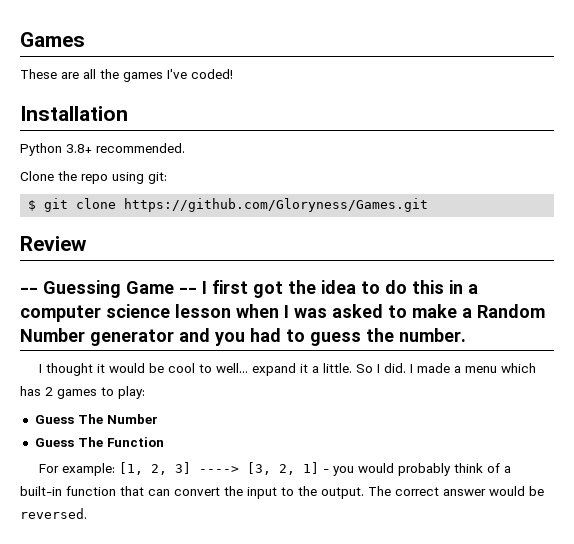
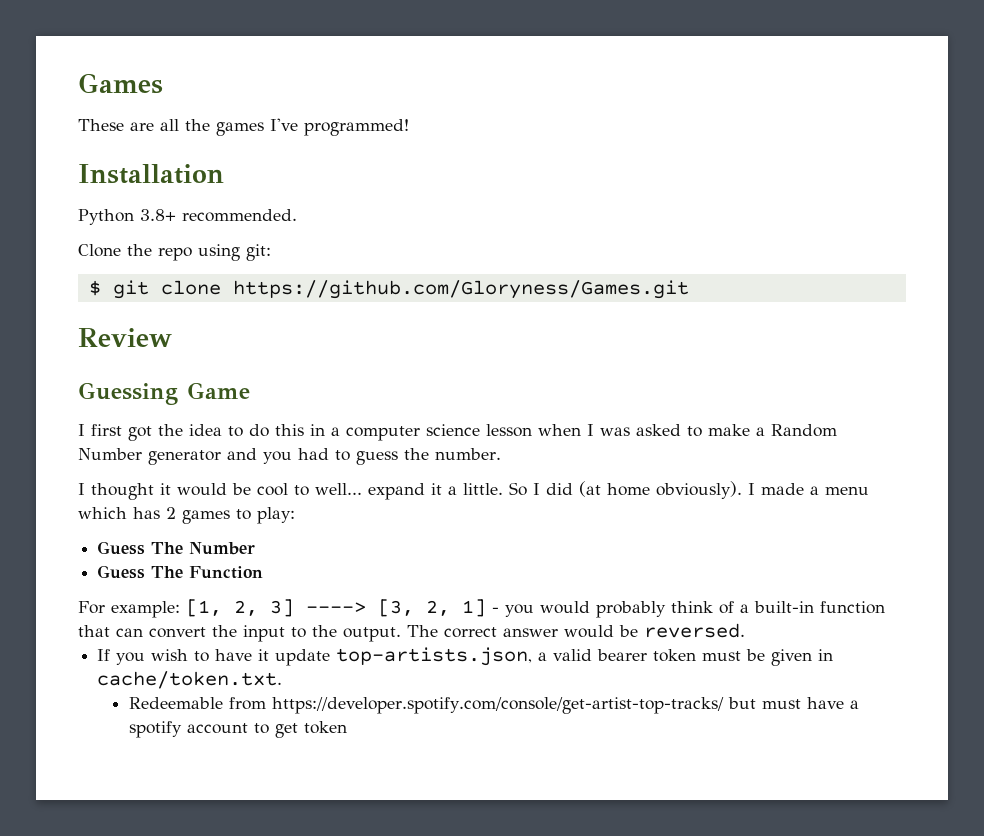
- These are all the games I've coded!
+ These are all the games I've programmed!
- -- Guessing Game -- I first got the idea to do this in a computer science lesson when I was asked to make a Random Number generator and you had to guess the number.
+ Guessing Game
+ I first got the idea to do this in a computer science lesson when I was asked to make a Random Number generator and you had to guess the number.
- So I did.
+ So I did (at home obviously).
+ If you wish to have it update top-artists.json, a valid bearer token must be given in cache/token.txt.
+ Redeemable from https://developer.spotify.com/console/get-artist-top-tracks/ but must have a spotify account to get token

